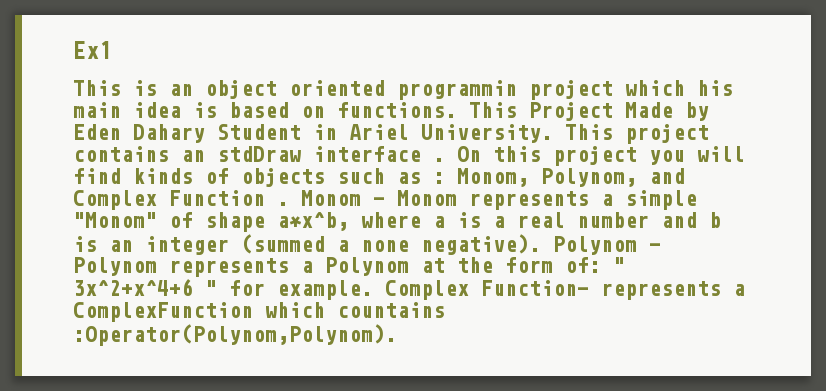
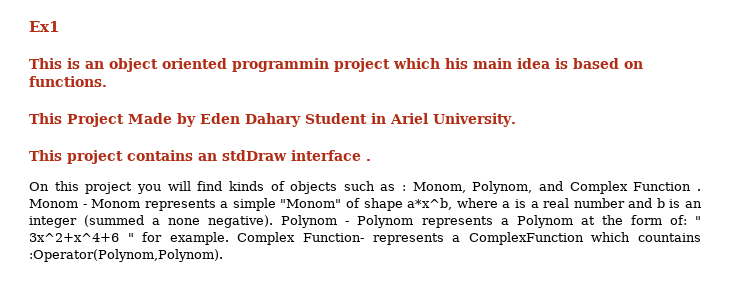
- This is an object oriented programmin project which his main idea is based on functions. This Project Made by Eden Dahary Student in Ariel University. This project contains an stdDraw interface . On this project you will find kinds of objects such as : Monom, Polynom, and Complex Function .
+ This is an object oriented programmin project which his main idea is based on functions.
+ This Project Made by Eden Dahary Student in Ariel University.
+ This project contains an stdDraw interface .
+ On this project you will find kinds of objects such as : Monom, Polynom, and Complex Function .

